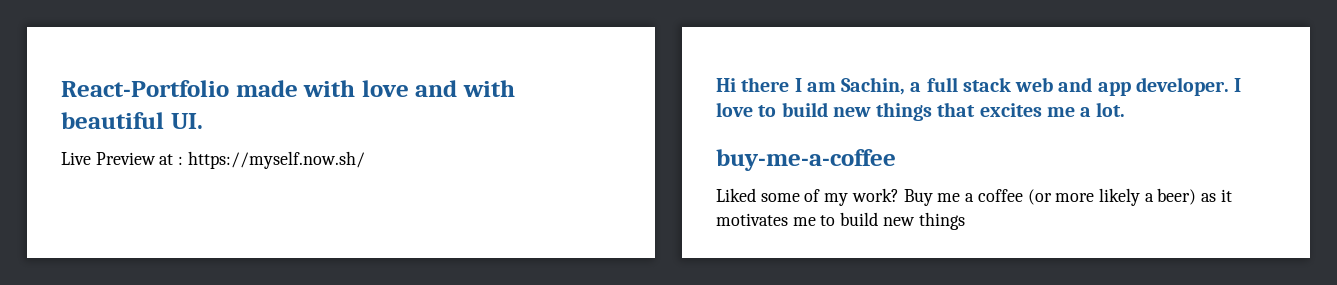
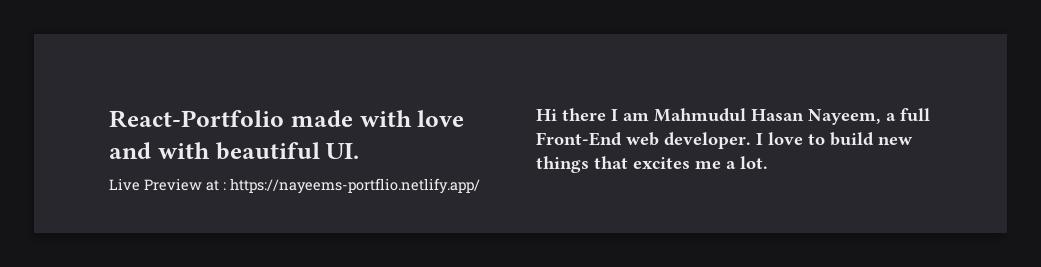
- Live Preview at : https://myself.now.sh/
+ Live Preview at : https://nayeems-portflio.netlify.app/
- Hi there I am Sachin, a full stack web and app developer.
+ Hi there I am Mahmudul Hasan Nayeem, a full Front-End web developer.
- buy-me-a-coffee
- Liked some of my work? Buy me a coffee (or more likely a beer) as it motivates me to build new things

